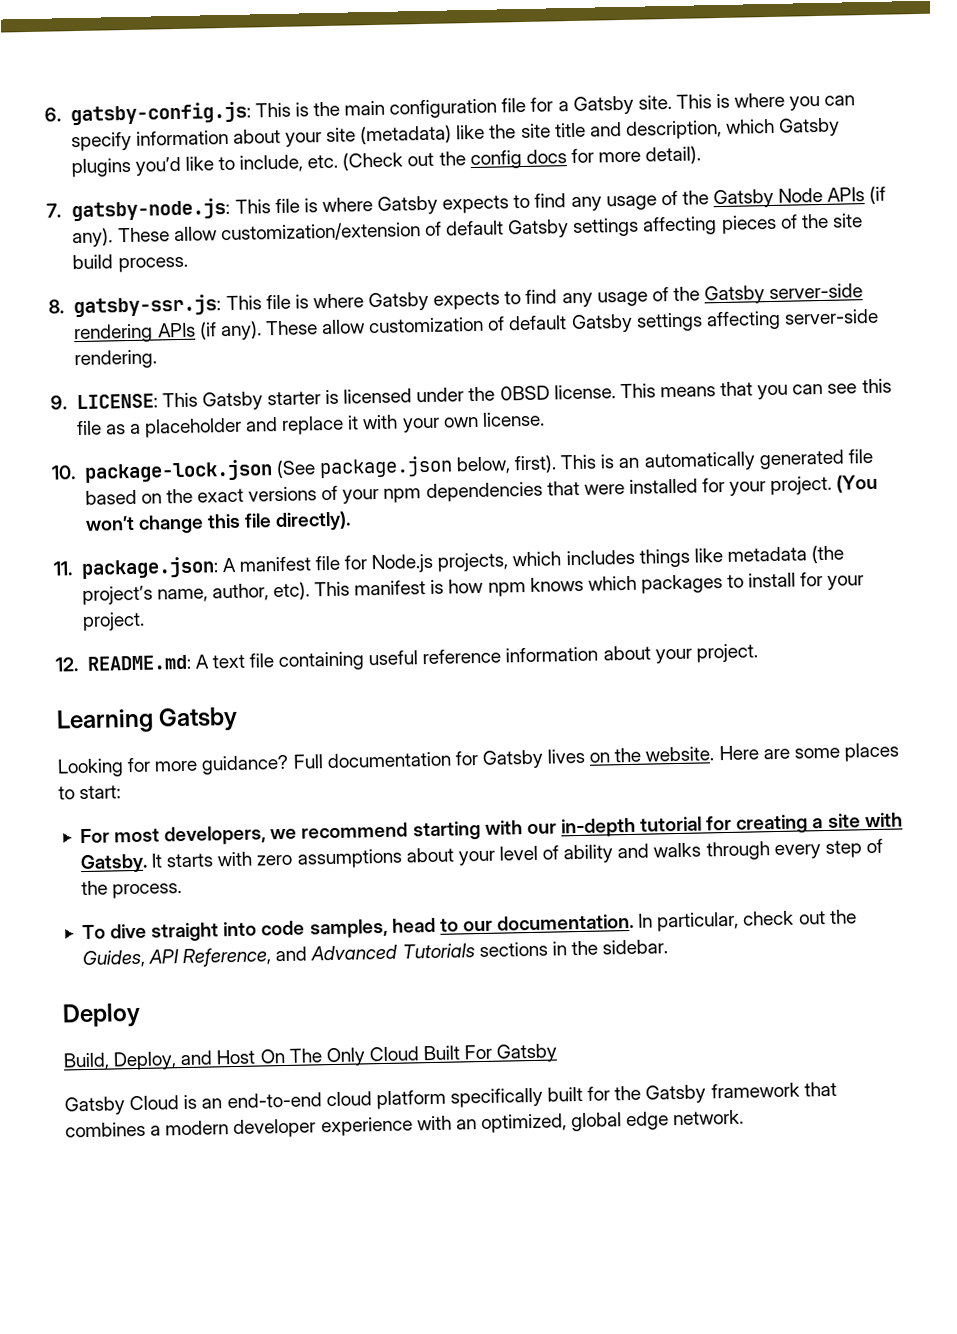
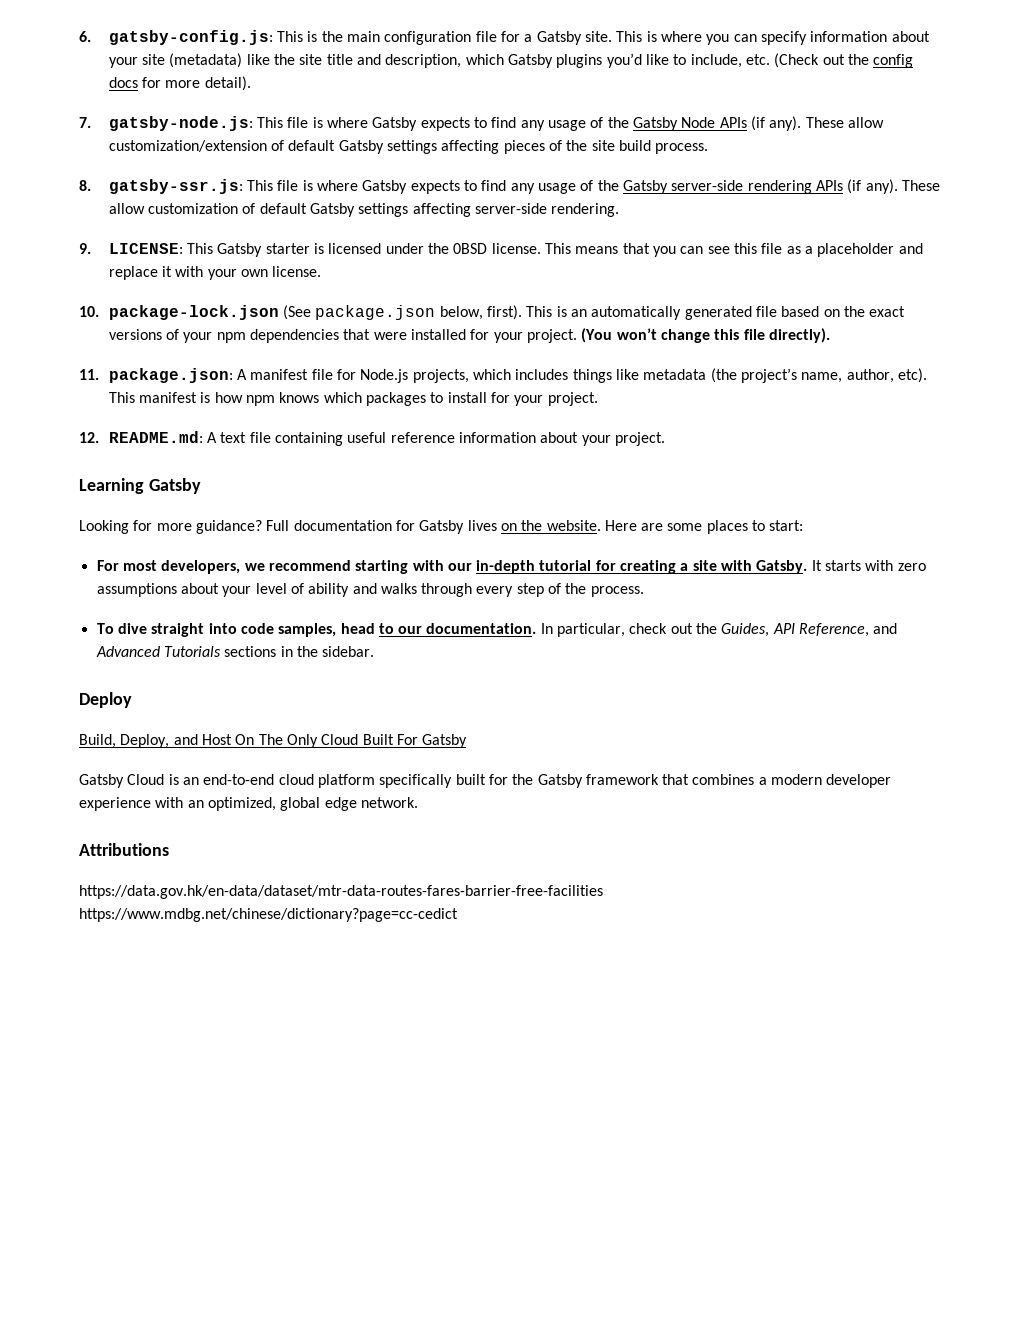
+ Attributions
+ https://data.gov.hk/en-data/dataset/mtr-data-routes-fares-barrier-free-facilities https://www.mdbg.net/chinese/dictionary?page=cc-cedict

